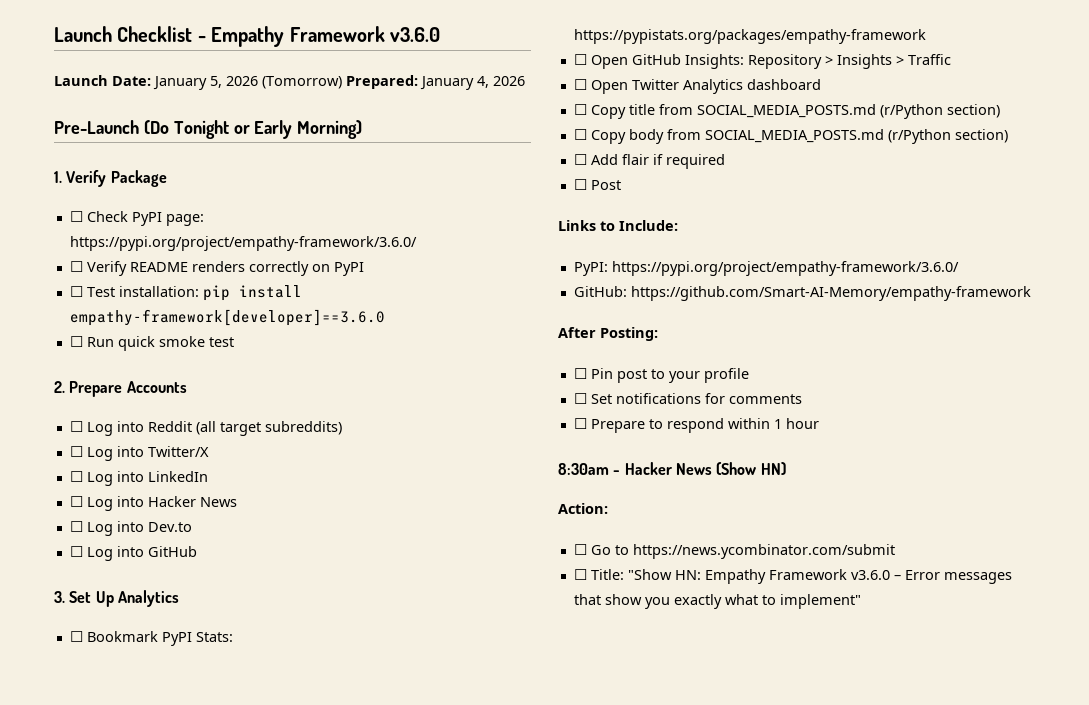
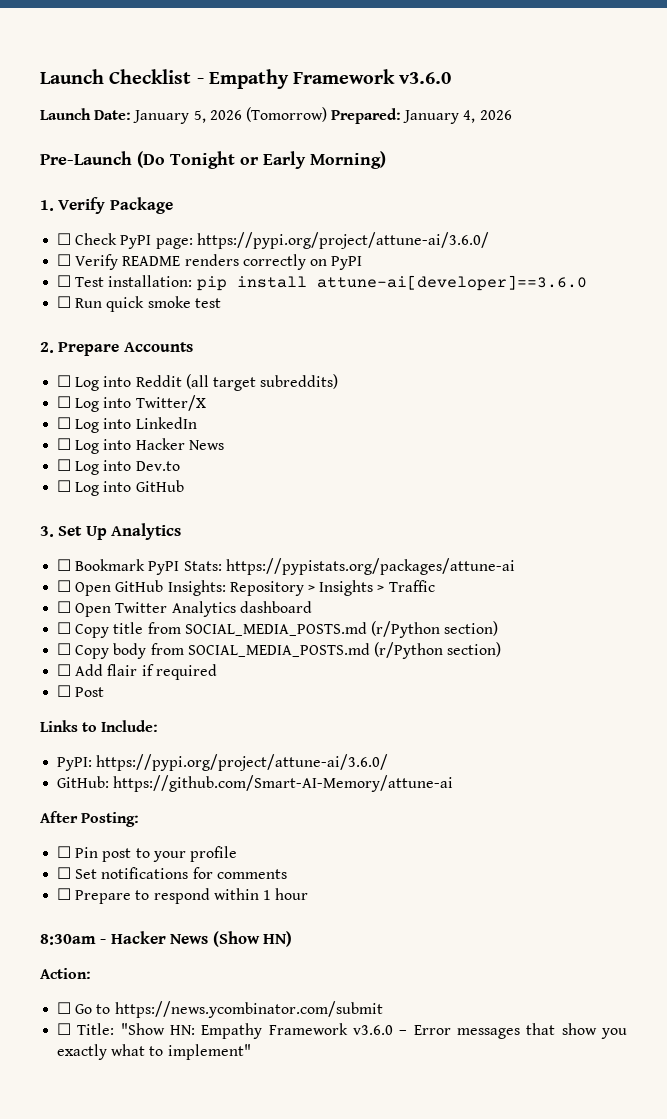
- ☐ Check PyPI page: https://pypi.org/project/empathy-framework/3.6.0/
+ ☐ Check PyPI page: https://pypi.org/project/attune-ai/3.6.0/
- ☐ Test installation: pip install empathy-framework[developer]==3.6.0
+ ☐ Test installation: pip install attune-ai[developer]==3.6.0
- ☐ Bookmark PyPI Stats: https://pypistats.org/packages/empathy-framework
+ ☐ Bookmark PyPI Stats: https://pypistats.org/packages/attune-ai
- PyPI: https://pypi.org/project/empathy-framework/3.6.0/
+ PyPI: https://pypi.org/project/attune-ai/3.6.0/
- GitHub: https://github.com/Smart-AI-Memory/empathy-framework
+ GitHub: https://github.com/Smart-AI-Memory/attune-ai

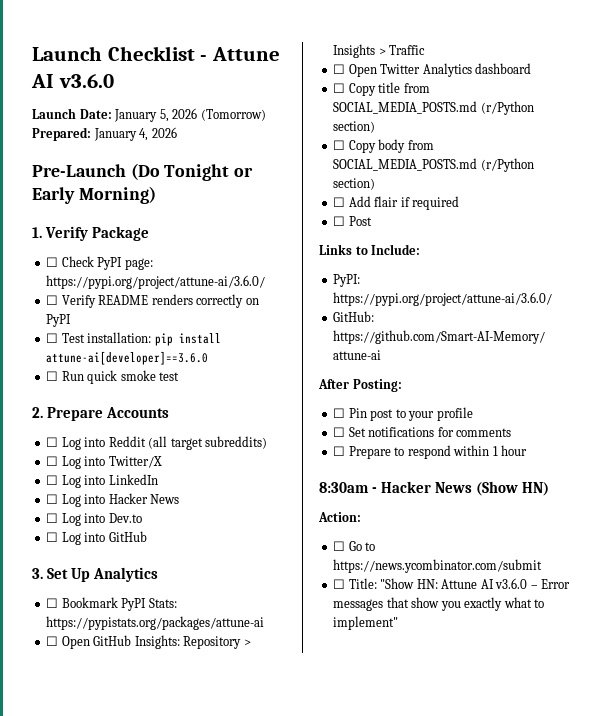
- Launch Checklist - Empathy Framework v3.6.0
+ Launch Checklist - Attune AI v3.6.0
- ☐ Title: "Show HN: Empathy Framework v3.6.0 – Error messages that show you exactly what to implement"
+ ☐ Title: "Show HN: Attune AI v3.6.0 – Error messages that show you exactly what to implement"

